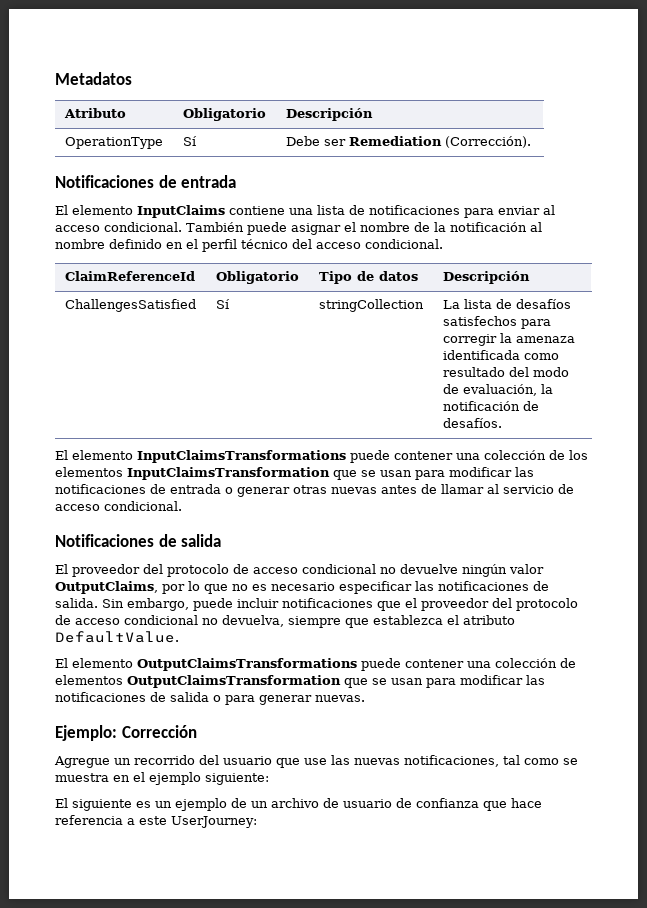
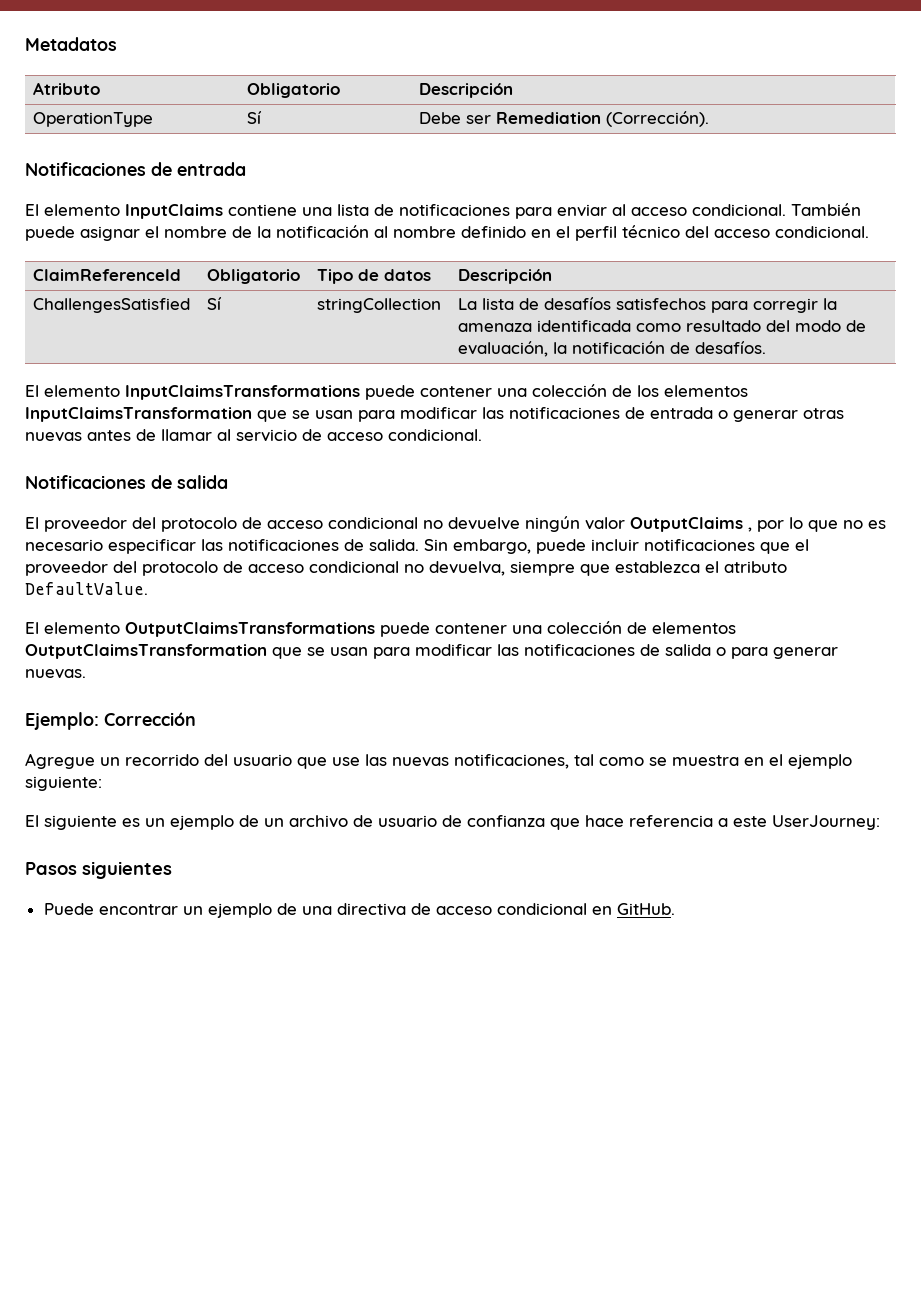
- El proveedor del protocolo de acceso condicional no devuelve ningún valor OutputClaims, por lo que no es necesario especificar las notificaciones de salida.
+ El proveedor del protocolo de acceso condicional no devuelve ningún valor OutputClaims , por lo que no es necesario especificar las notificaciones de salida.
+ Pasos siguientes
+ Puede encontrar un ejemplo de una directiva de acceso condicional en GitHub.

